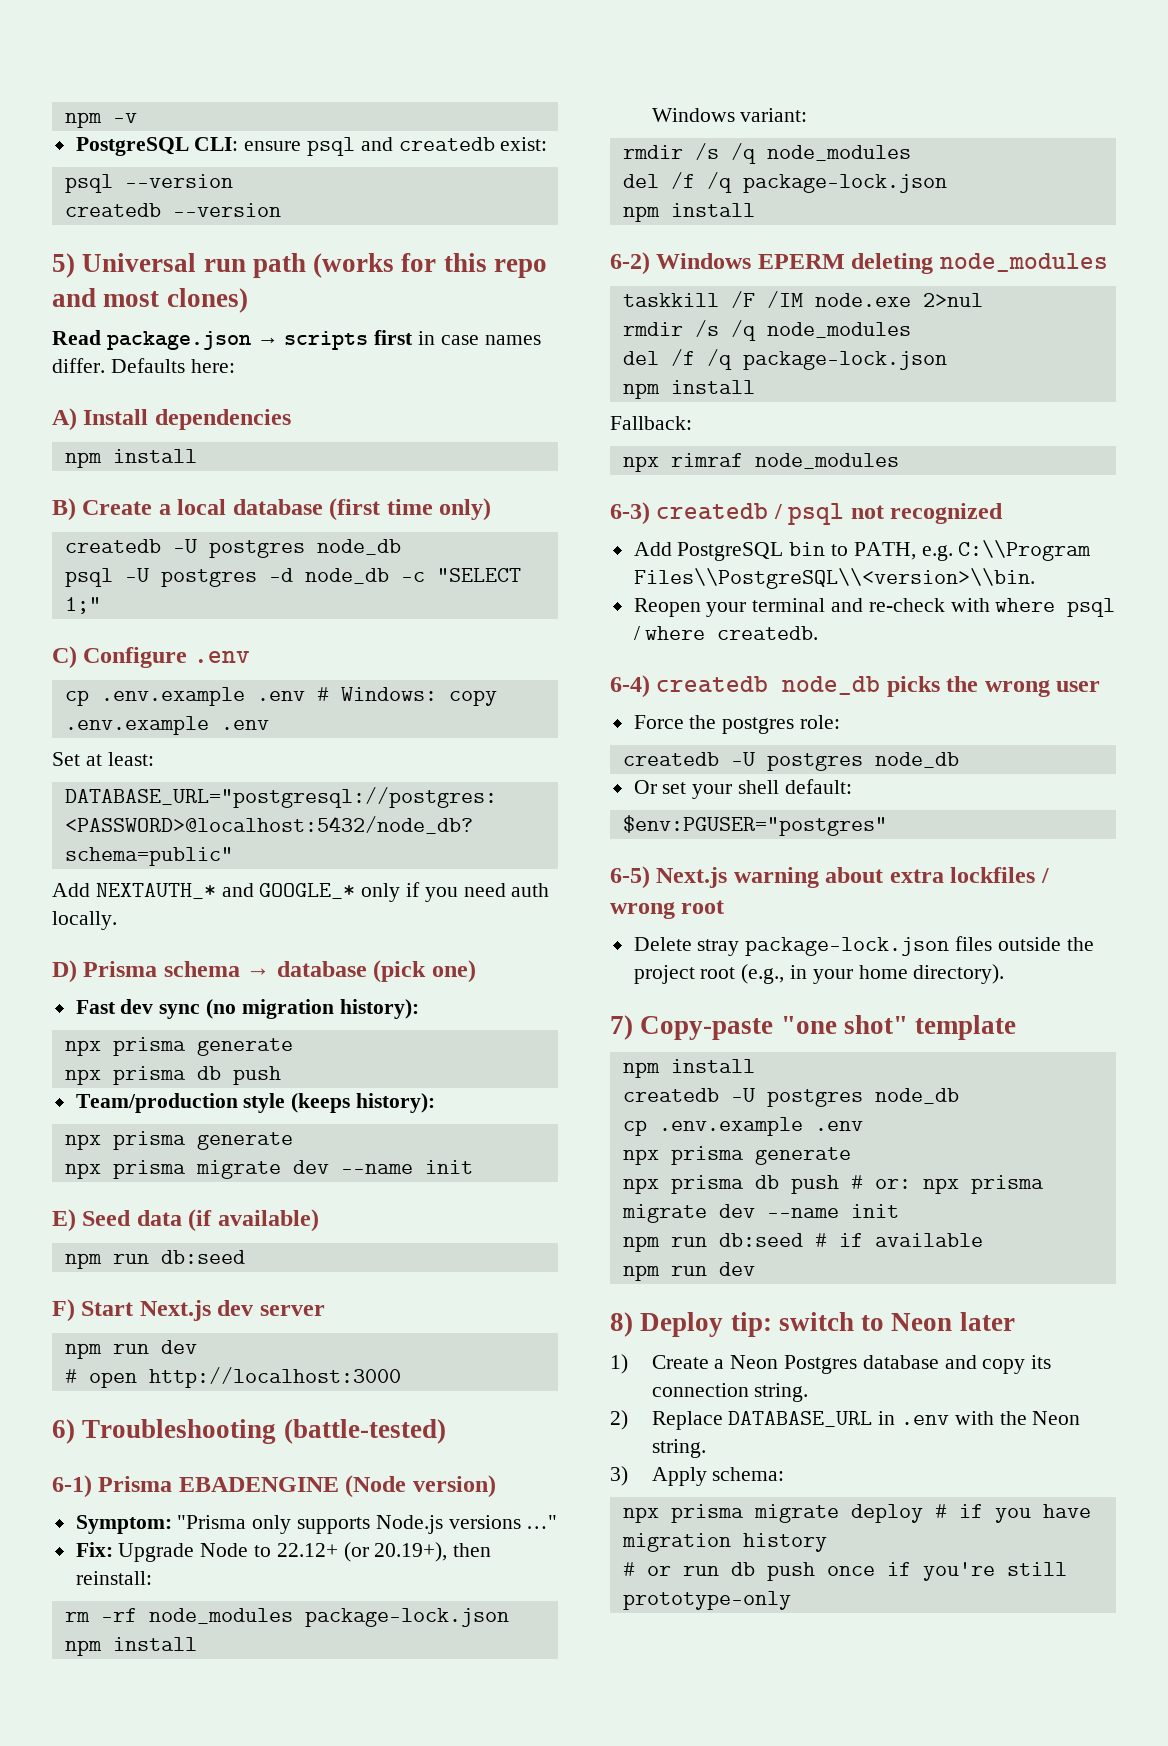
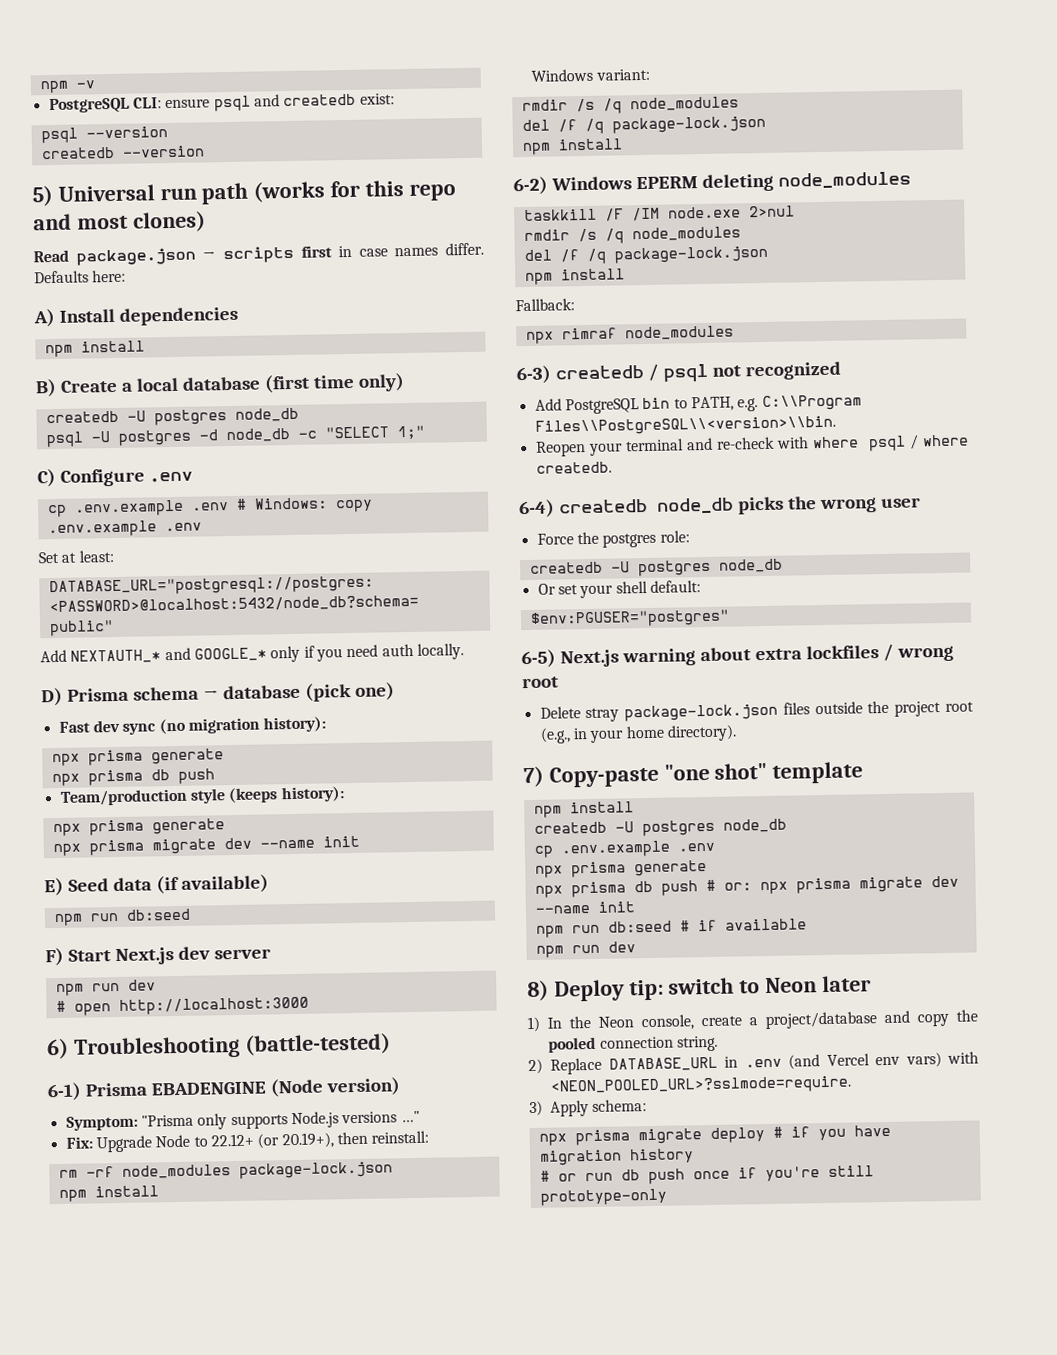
- 1) Create a Neon Postgres database and copy its connection string.
+ 1) In the Neon console, create a project/database and copy the pooled connection string.
- 2) Replace DATABASE_URL in .env with the Neon string.
+ 2) Replace DATABASE_URL in .env (and Vercel env vars) with <NEON_POOLED_URL>?sslmode=require.

